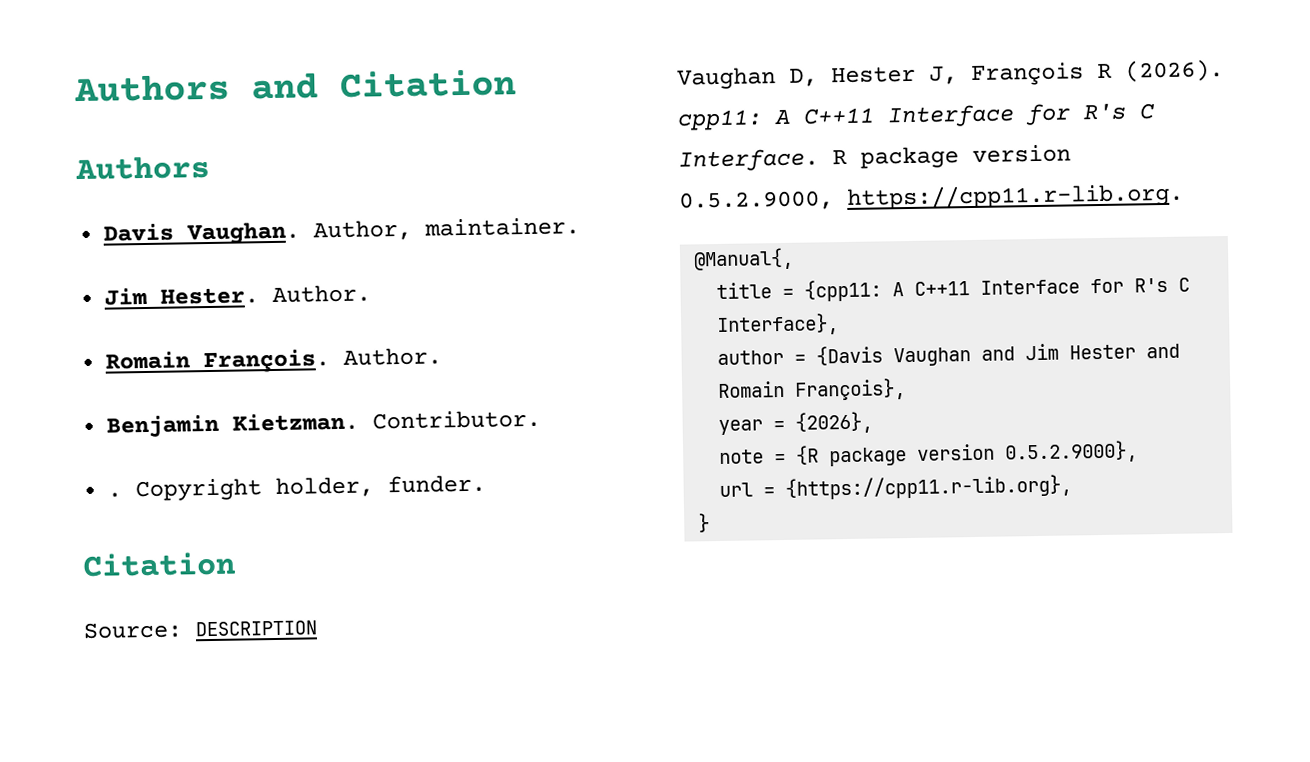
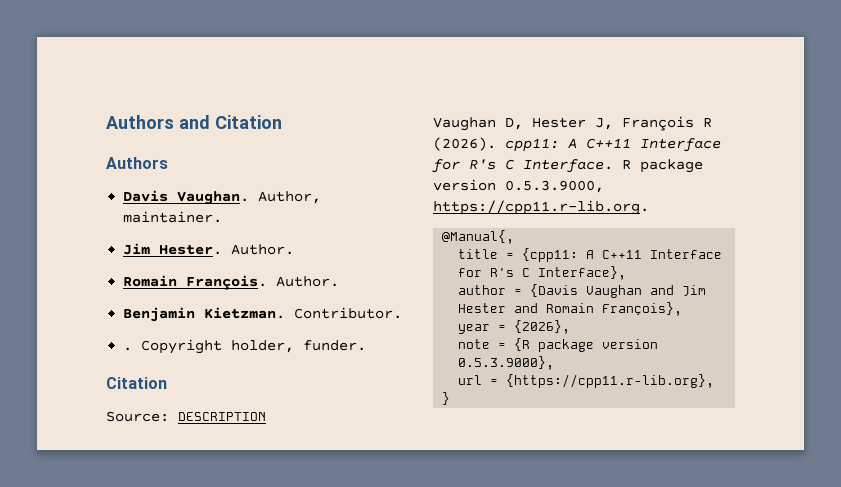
- R package version 0.5.2.9000, https://cpp11.r-lib.org.
+ R package version 0.5.3.9000, https://cpp11.r-lib.org.
- note = {R package version 0.5.2.9000},
+ note = {R package version 0.5.3.9000},

